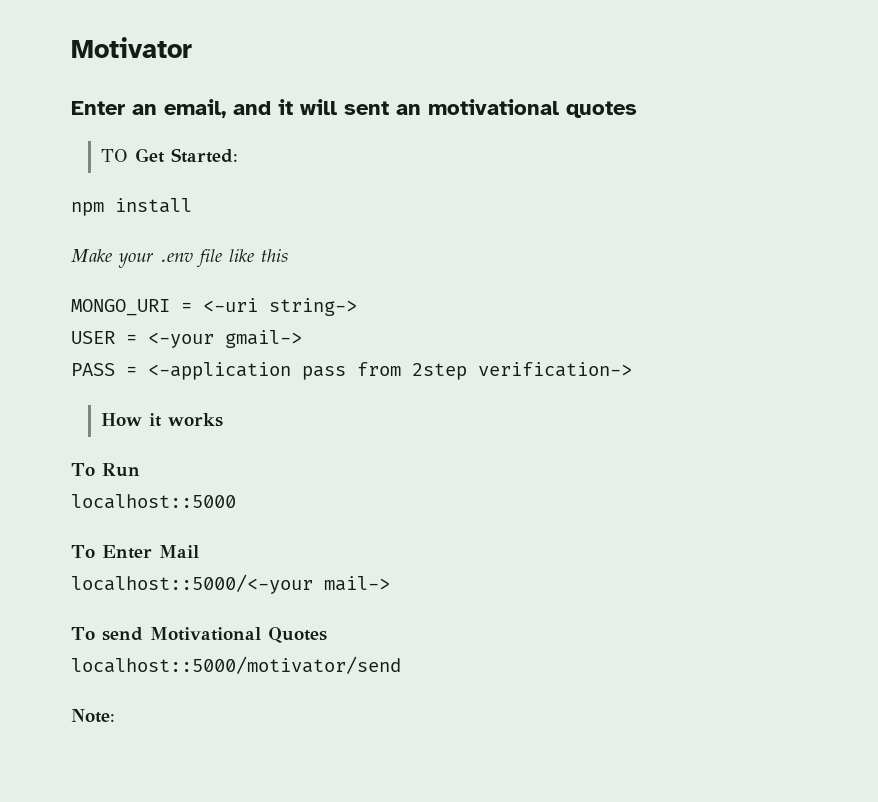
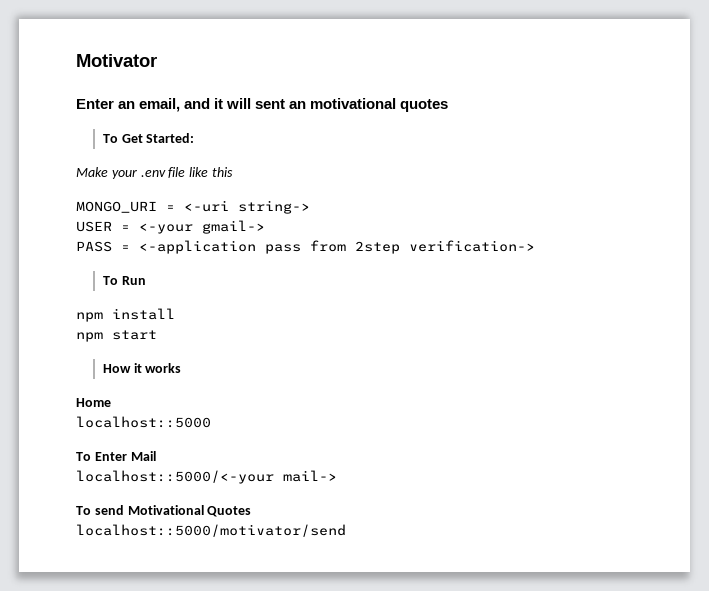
- TO Get Started:
+ To Get Started:
- npm install
+ To Run
+ npm install
+ npm start
- To Run
+ Home
- Note:

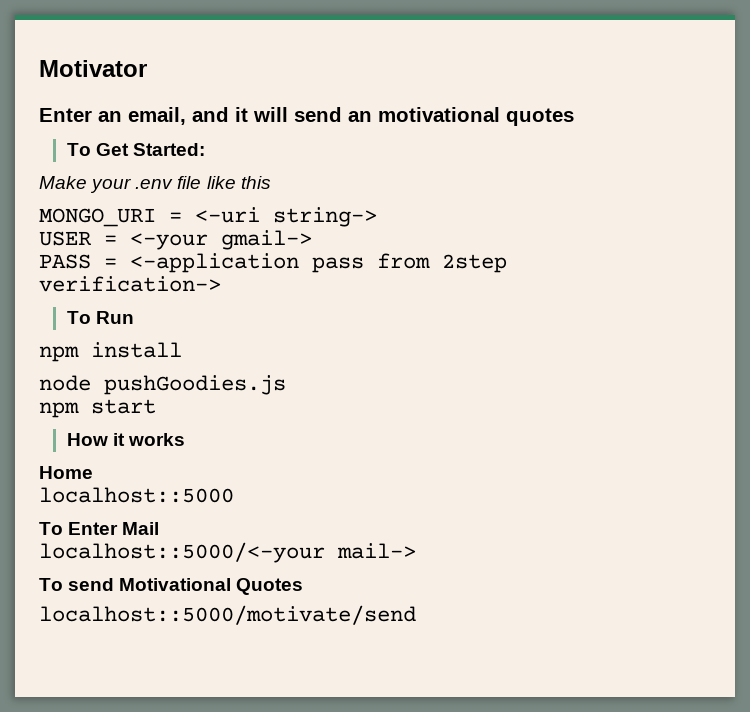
- Enter an email, and it will sent an motivational quotes
+ Enter an email, and it will send an motivational quotes
+ node pushGoodies.js
- localhost::5000/motivator/send
+ localhost::5000/motivate/send

